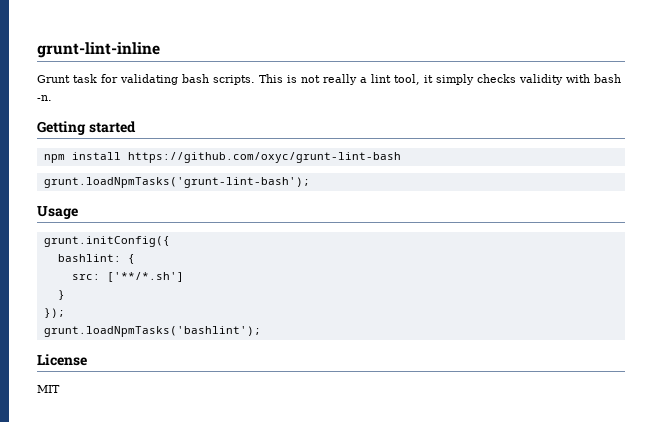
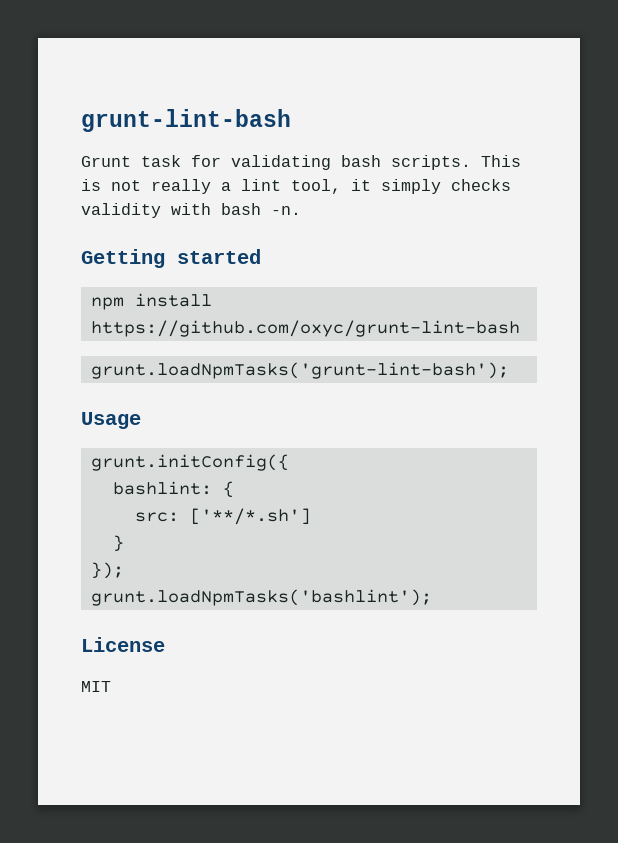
- grunt-lint-inline
+ grunt-lint-bash

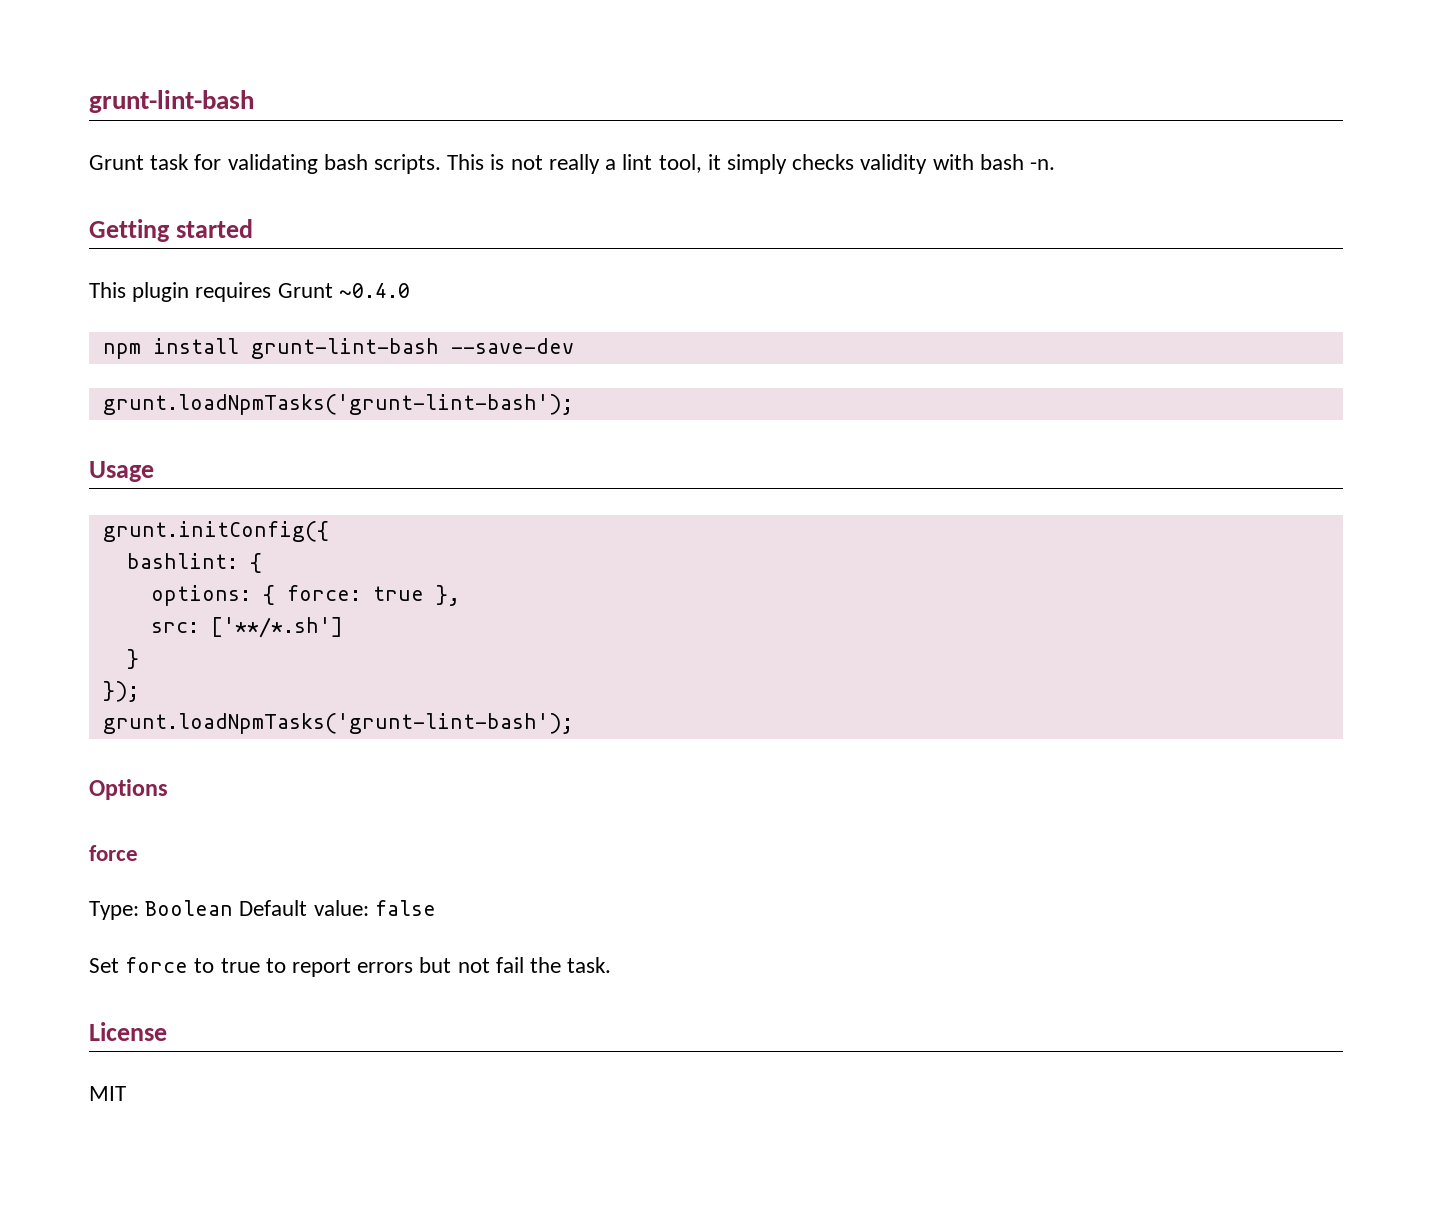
+ This plugin requires Grunt ~0.4.0
- npm install https://github.com/oxyc/grunt-lint-bash
+ npm install grunt-lint-bash --save-dev
+ options: { force: true },
  });
- grunt.loadNpmTasks('bashlint');
+ grunt.loadNpmTasks('grunt-lint-bash');
+ Options
+ force
+ Type: Boolean Default value: false
+ Set force to true to report errors but not fail the task.

